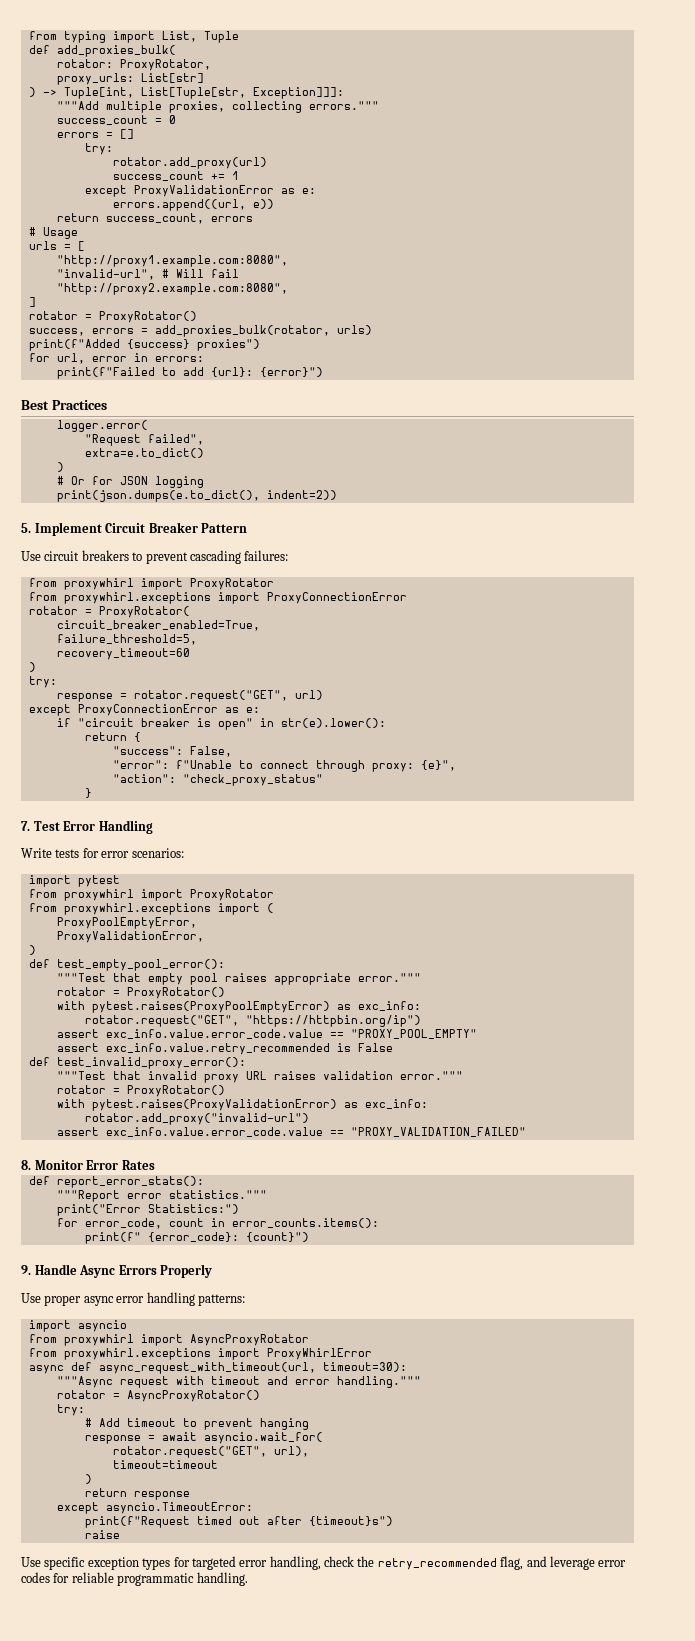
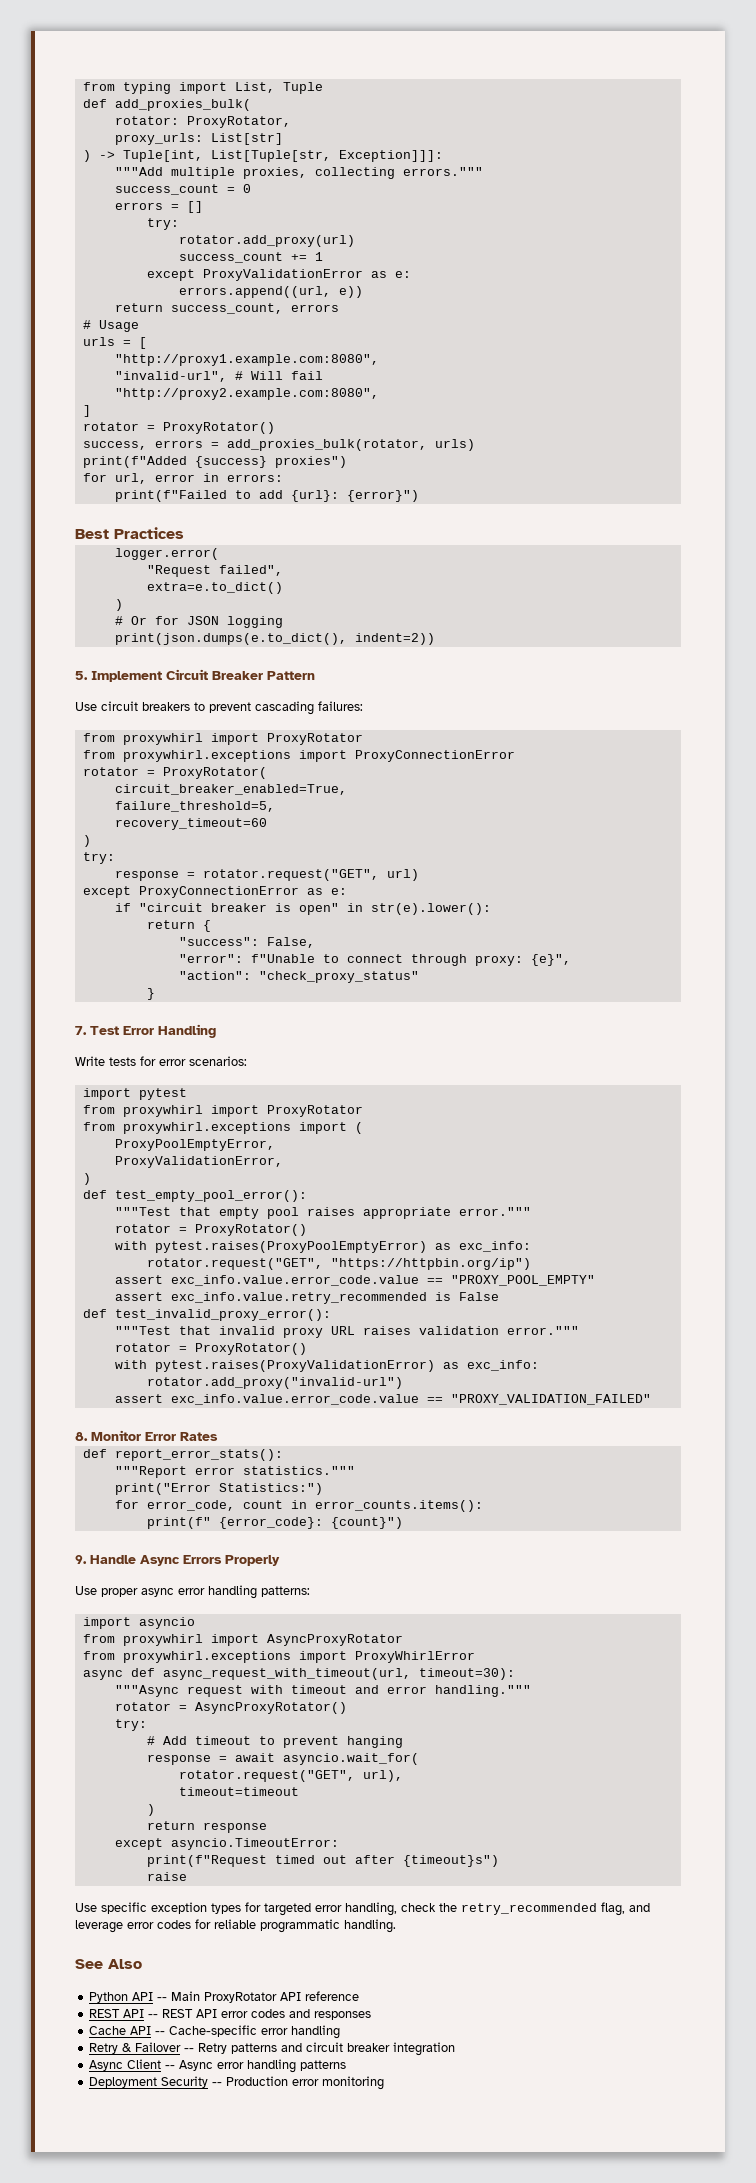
+ See Also
+ Python API -- Main ProxyRotator API reference
+ REST API -- REST API error codes and responses
+ Cache API -- Cache-specific error handling
+ Retry & Failover -- Retry patterns and circuit breaker integration
+ Async Client -- Async error handling patterns
+ Deployment Security -- Production error monitoring

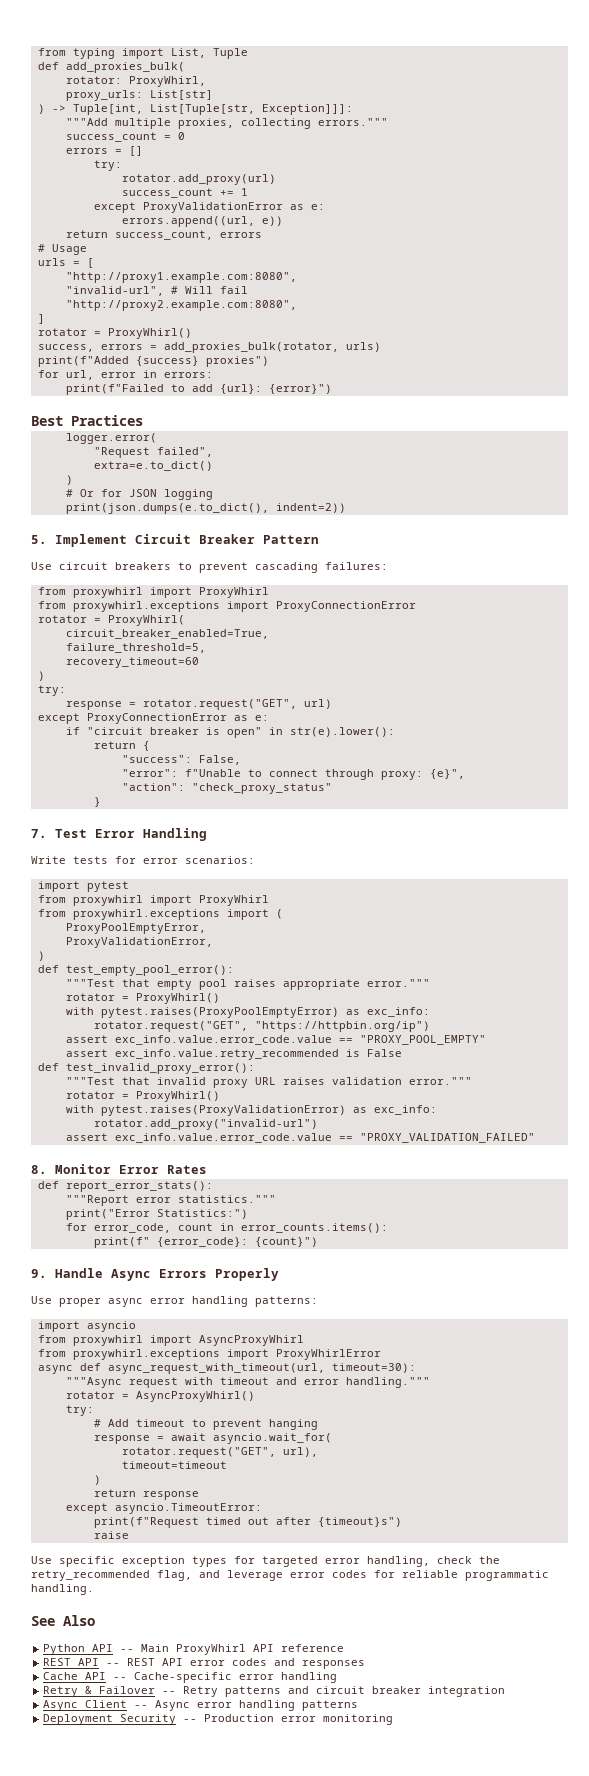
- rotator: ProxyRotator,
+ rotator: ProxyWhirl,
  ]
- rotator = ProxyRotator()
+ rotator = ProxyWhirl()
  Use circuit breakers to prevent cascading failures:
- from proxywhirl import ProxyRotator
+ from proxywhirl import ProxyWhirl
- rotator = ProxyRotator(
+ rotator = ProxyWhirl(
  import pytest
- from proxywhirl import ProxyRotator
+ from proxywhirl import ProxyWhirl
  """Test that empty pool raises appropriate error."""
- rotator = ProxyRotator()
+ rotator = ProxyWhirl()
  """Test that invalid proxy URL raises validation error."""
- rotator = ProxyRotator()
+ rotator = ProxyWhirl()
- from proxywhirl import AsyncProxyRotator
+ from proxywhirl import AsyncProxyWhirl
- rotator = AsyncProxyRotator()
+ rotator = AsyncProxyWhirl()
- Python API -- Main ProxyRotator API reference
+ Python API -- Main ProxyWhirl API reference

